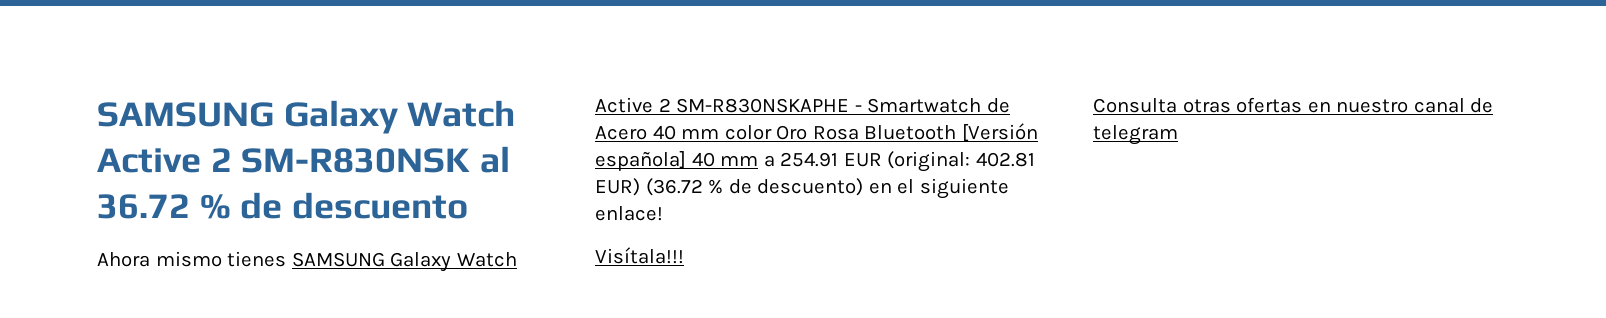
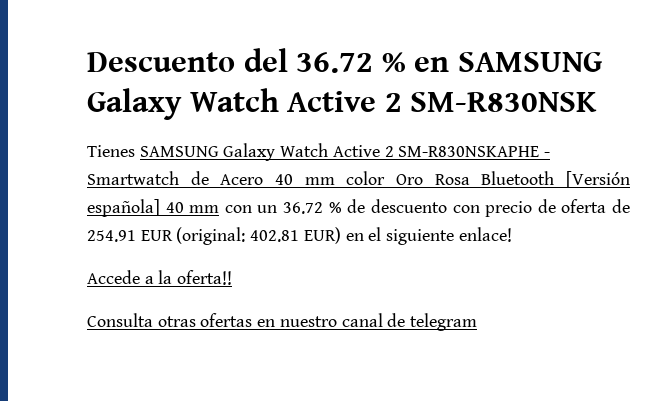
- SAMSUNG Galaxy Watch Active 2 SM-R830NSK al 36.72 % de descuento
- Ahora mismo tienes SAMSUNG Galaxy Watch Active 2 SM-R830NSKAPHE - Smartwatch de Acero 40 mm color Oro Rosa Bluetooth [Versión española] 40 mm a 254.91 EUR (original: 402.81 EUR) (36.72 % de descuento) en el siguiente enlace!
+ Descuento del 36.72 % en SAMSUNG Galaxy Watch Active 2 SM-R830NSK
+ Tienes SAMSUNG Galaxy Watch Active 2 SM-R830NSKAPHE - Smartwatch de Acero 40 mm color Oro Rosa Bluetooth [Versión española] 40 mm con un 36.72 % de descuento con precio de oferta de 254.91 EUR (original: 402.81 EUR) en el siguiente enlace!
- Visítala!!!
+ Accede a la oferta!!

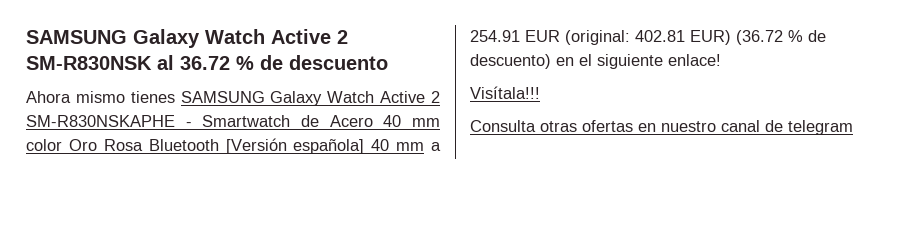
- Descuento del 36.72 % en SAMSUNG Galaxy Watch Active 2 SM-R830NSK
- Tienes SAMSUNG Galaxy Watch Active 2 SM-R830NSKAPHE - Smartwatch de Acero 40 mm color Oro Rosa Bluetooth [Versión española] 40 mm con un 36.72 % de descuento con precio de oferta de 254.91 EUR (original: 402.81 EUR) en el siguiente enlace!
+ SAMSUNG Galaxy Watch Active 2 SM-R830NSK al 36.72 % de descuento
+ Ahora mismo tienes SAMSUNG Galaxy Watch Active 2 SM-R830NSKAPHE - Smartwatch de Acero 40 mm color Oro Rosa Bluetooth [Versión española] 40 mm a 254.91 EUR (original: 402.81 EUR) (36.72 % de descuento) en el siguiente enlace!
- Accede a la oferta!!
+ Visítala!!!

